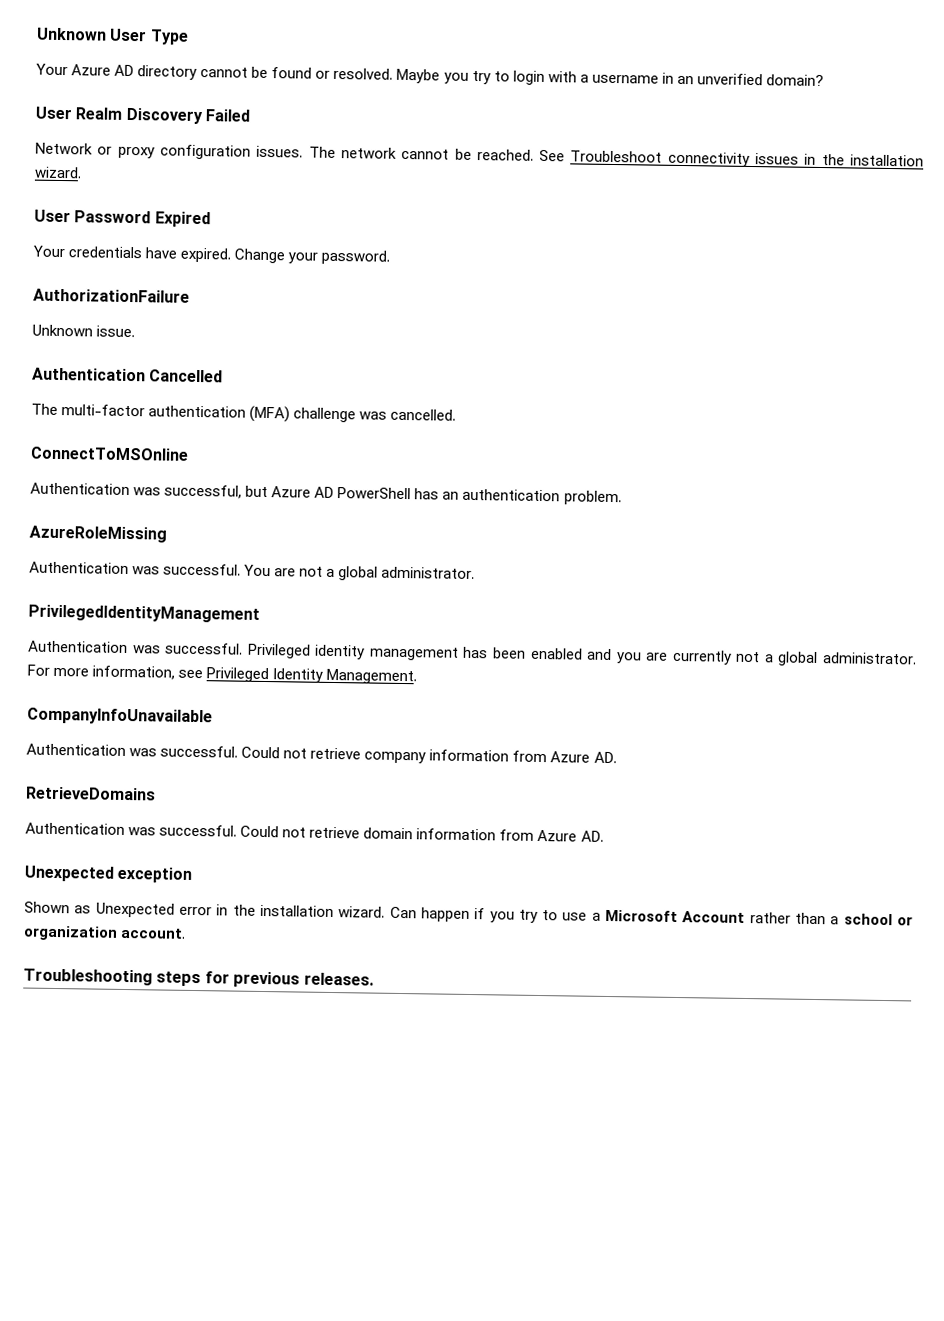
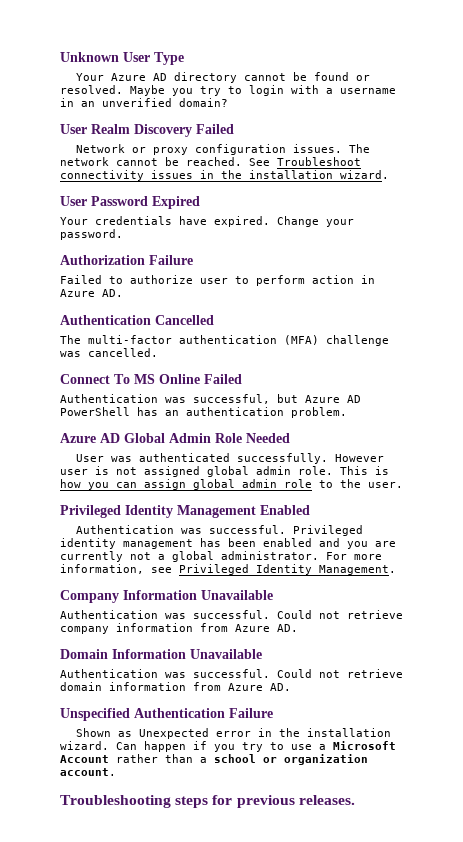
- AuthorizationFailure
- Unknown issue.
+ Authorization Failure
+ Failed to authorize user to perform action in Azure AD.
- ConnectToMSOnline
+ Connect To MS Online Failed
- AzureRoleMissing
- Authentication was successful. You are not a global administrator.
- PrivilegedIdentityManagement
+ Azure AD Global Admin Role Needed
+ User was authenticated successfully. However user is not assigned global admin role. This is how you can assign global admin role to the user.
+ Privileged Identity Management Enabled
- CompanyInfoUnavailable
+ Company Information Unavailable
- RetrieveDomains
+ Domain Information Unavailable
- Unexpected exception
+ Unspecified Authentication Failure

